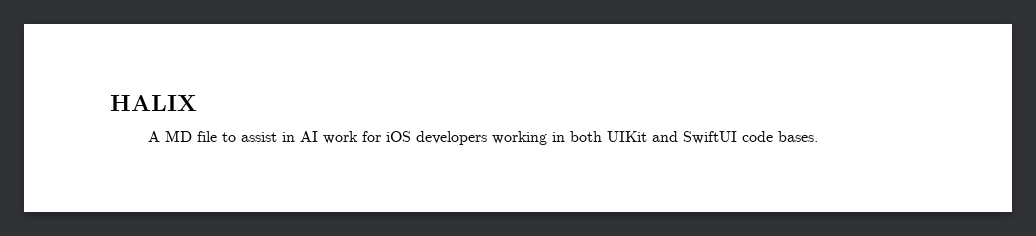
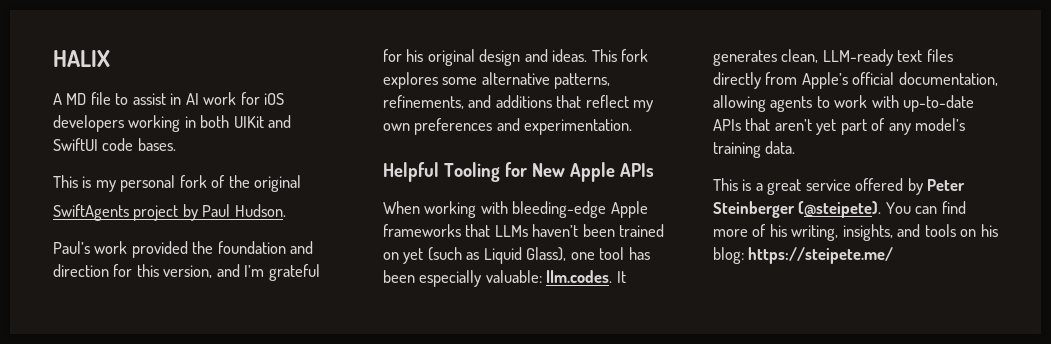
+ This is my personal fork of the original
+ SwiftAgents project by Paul Hudson.
+ Paul’s work provided the foundation and direction for this version, and I’m grateful for his original design and ideas. This fork explores some alternative patterns, refinements, and additions that reflect my own preferences and experimentation.
+ Helpful Tooling for New Apple APIs
+ When working with bleeding-edge Apple frameworks that LLMs haven’t been trained on yet (such as Liquid Glass), one tool has been especially valuable: llm.codes. It generates clean, LLM-ready text files directly from Apple’s official documentation, allowing agents to work with up-to-date APIs that aren’t yet part of any model’s training data.
+ This is a great service offered by Peter Steinberger (@steipete). You can find more of his writing, insights, and tools on his blog: https://steipete.me/

